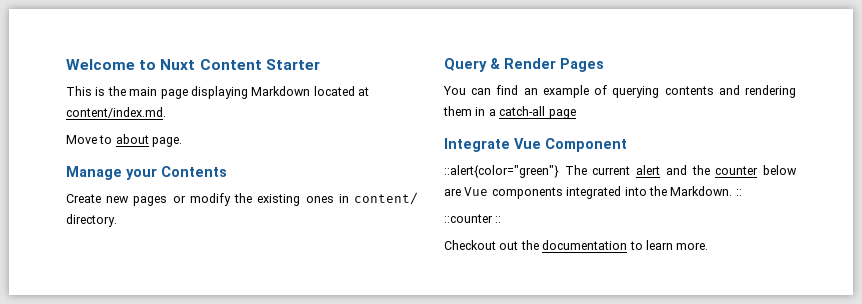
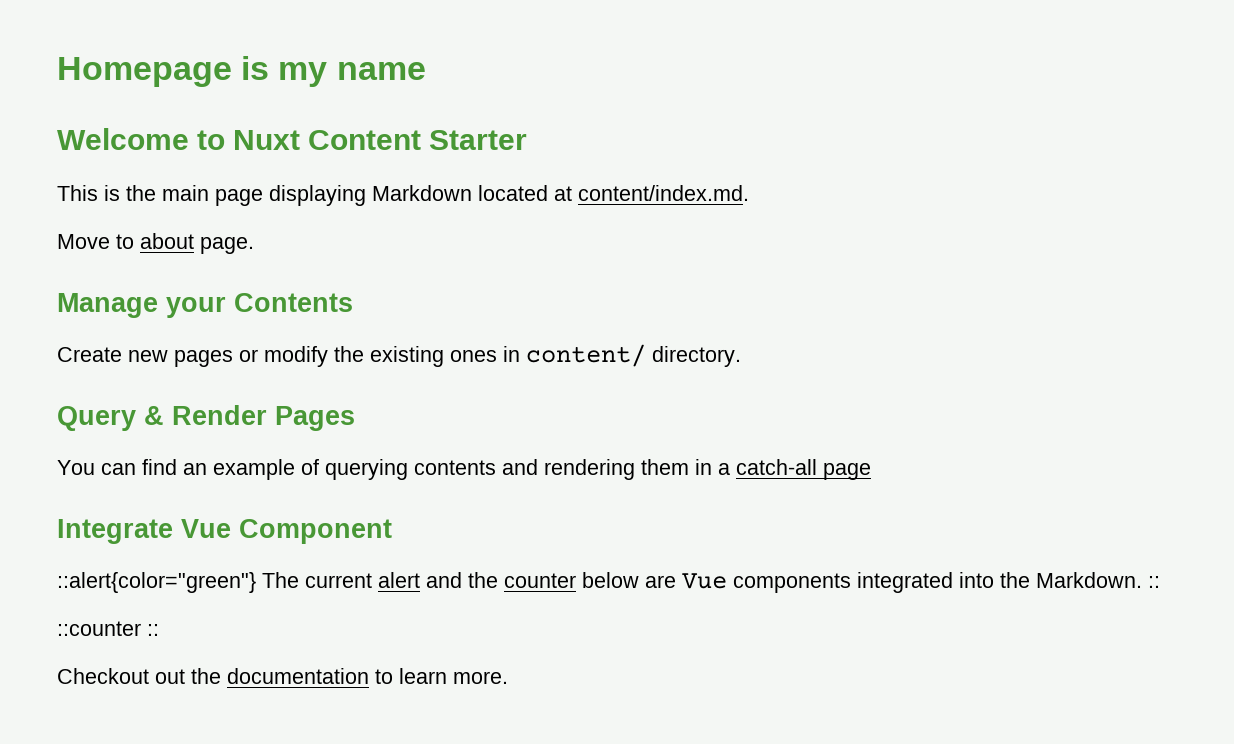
+ Homepage is my name

